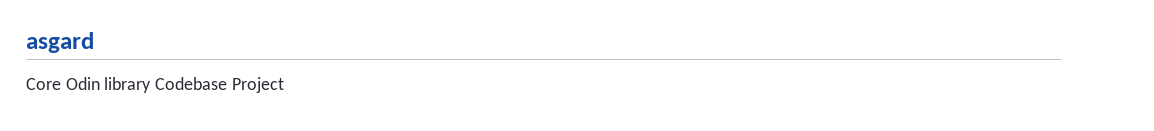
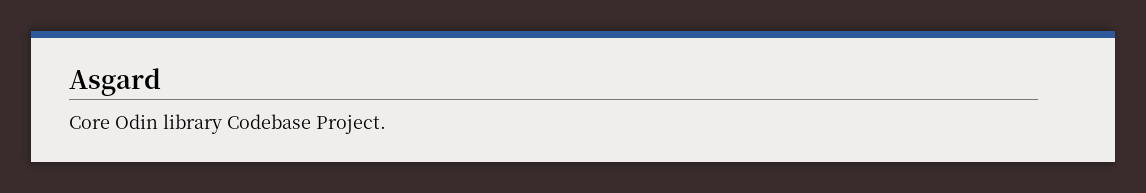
- asgard
+ Asgard
- Core Odin library Codebase Project
+ Core Odin library Codebase Project.

